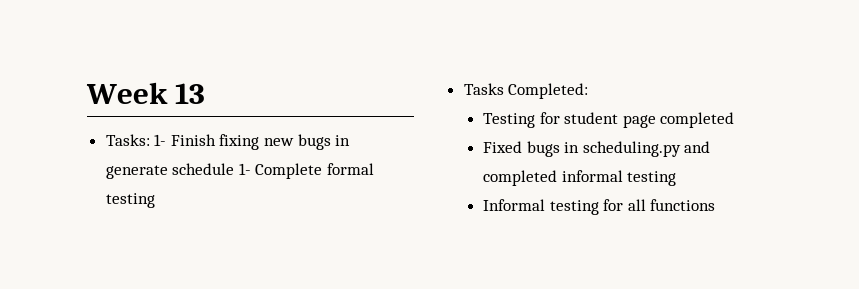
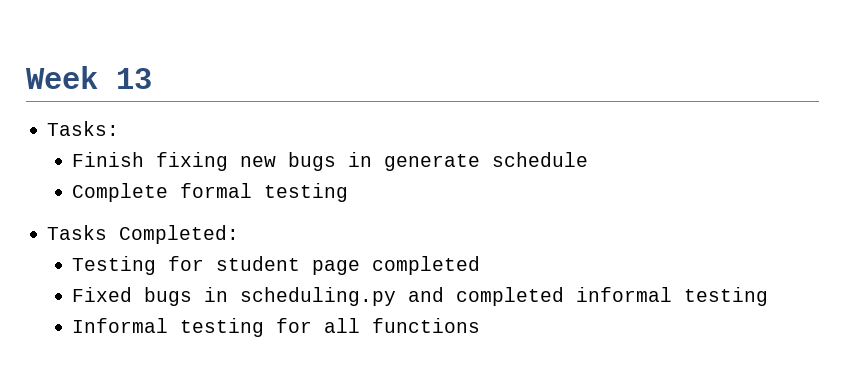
- Tasks: 1- Finish fixing new bugs in generate schedule 1- Complete formal testing
+ Tasks:
+ Finish fixing new bugs in generate schedule
+ Complete formal testing

